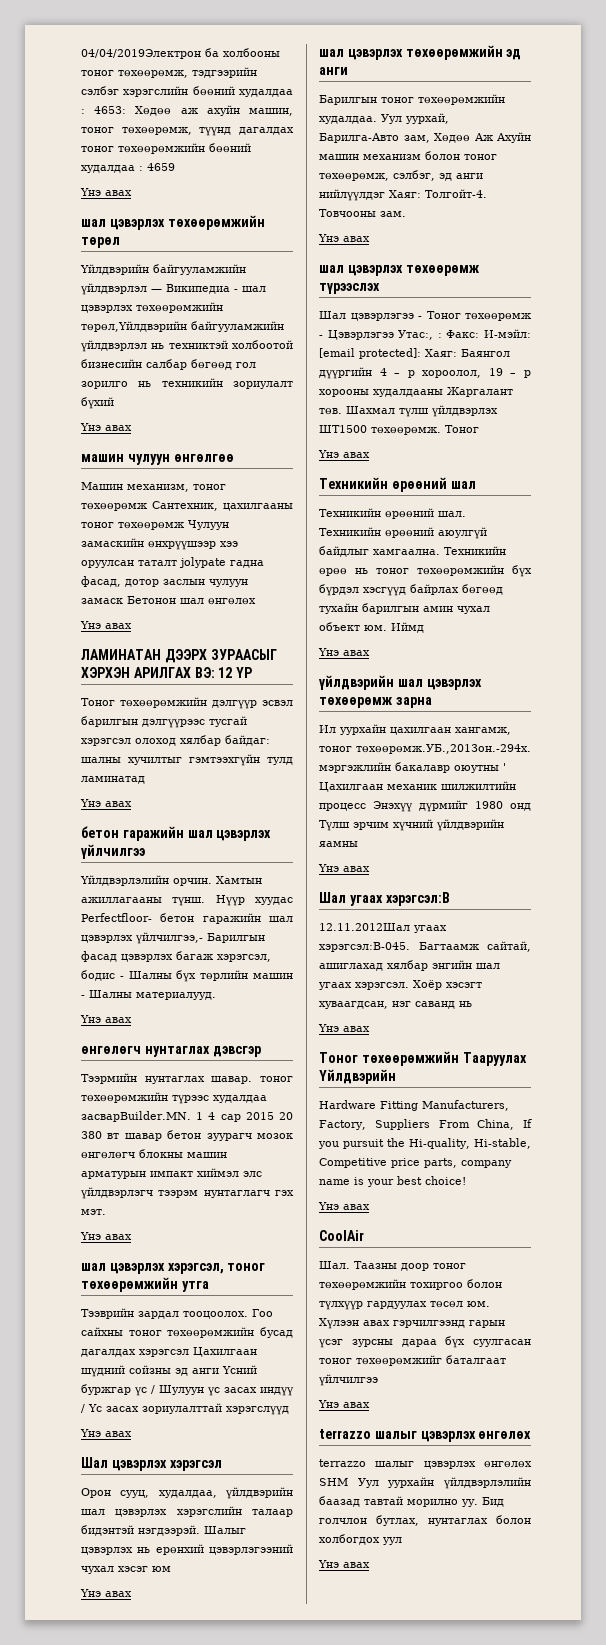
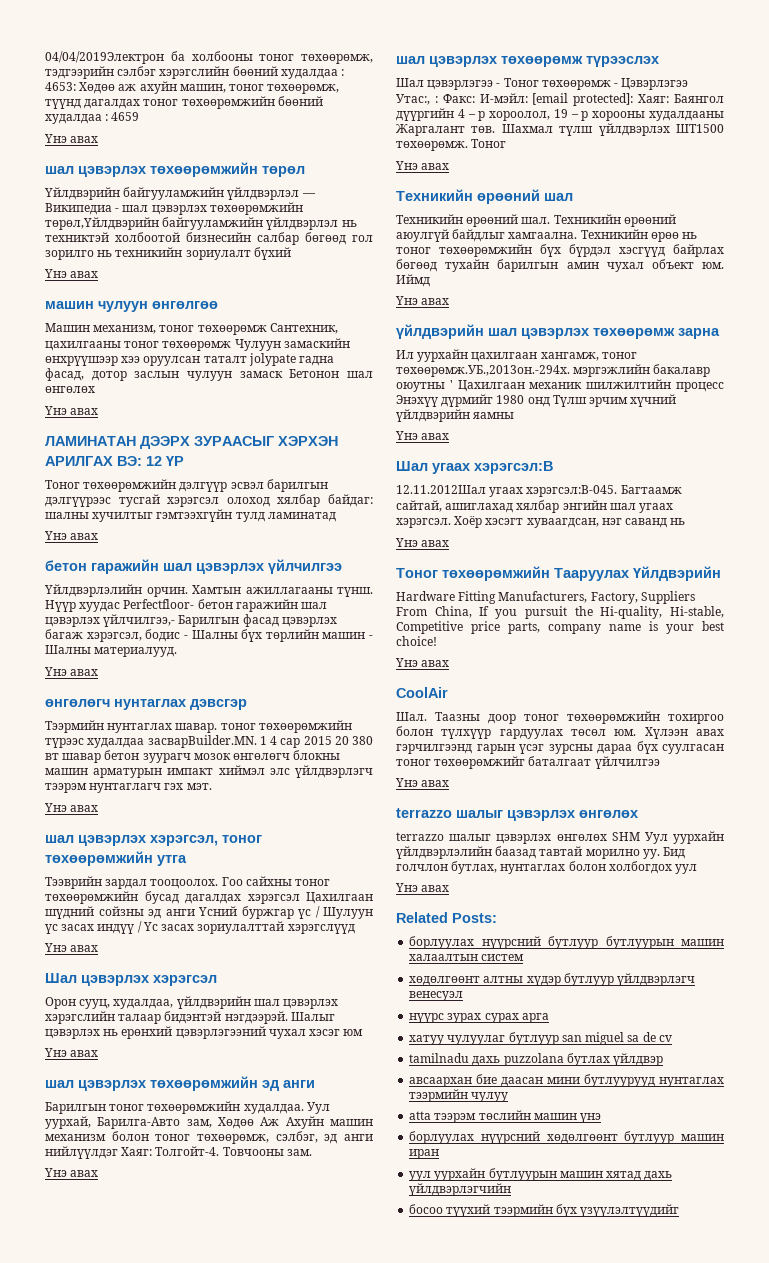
+ Related Posts:
+ борлуулах нүүрсний бутлуур бутлуурын машин халаалтын систем
+ хөдөлгөөнт алтны хүдэр бутлуур үйлдвэрлэгч венесуэл
+ нүүрс зурах сурах арга
+ хатуу чулуулаг бутлуур san miguel sa de cv
+ tamilnadu дахь puzzolana бутлах үйлдвэр
+ авсаархан бие даасан мини бутлуурууд нунтаглах тээрмийн чулуу
+ atta тээрэм төслийн машин үнэ
+ борлуулах нүүрсний хөдөлгөөнт бутлуур машин иран
+ уул уурхайн бутлуурын машин хятад дахь үйлдвэрлэгчийн
+ босоо түүхий тээрмийн бүх үзүүлэлтүүдийг

